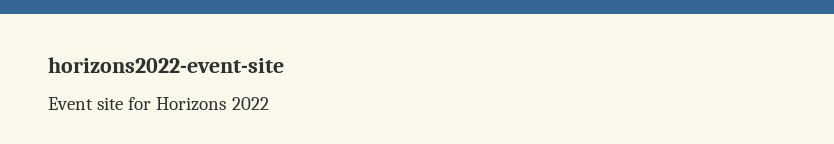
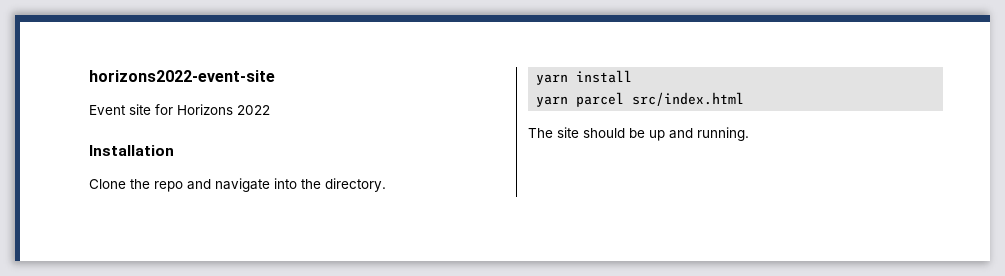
+ Installation
+ Clone the repo and navigate into the directory.
+ yarn install
+ yarn parcel src/index.html
+ The site should be up and running.

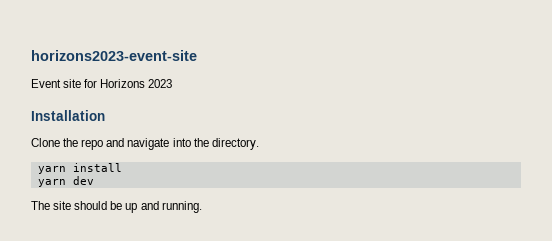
- horizons2022-event-site
+ horizons2023-event-site
- Event site for Horizons 2022
+ Event site for Horizons 2023
- yarn parcel src/index.html
+ yarn dev

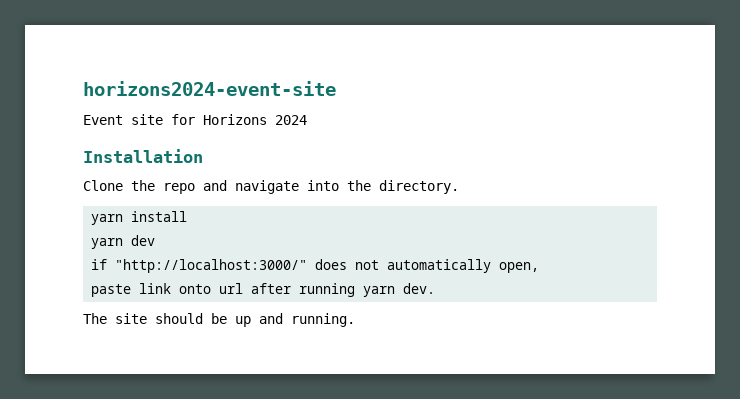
- horizons2023-event-site
+ horizons2024-event-site
- Event site for Horizons 2023
+ Event site for Horizons 2024
+ if "http://localhost:3000/" does not automatically open,
+ paste link onto url after running yarn dev.

